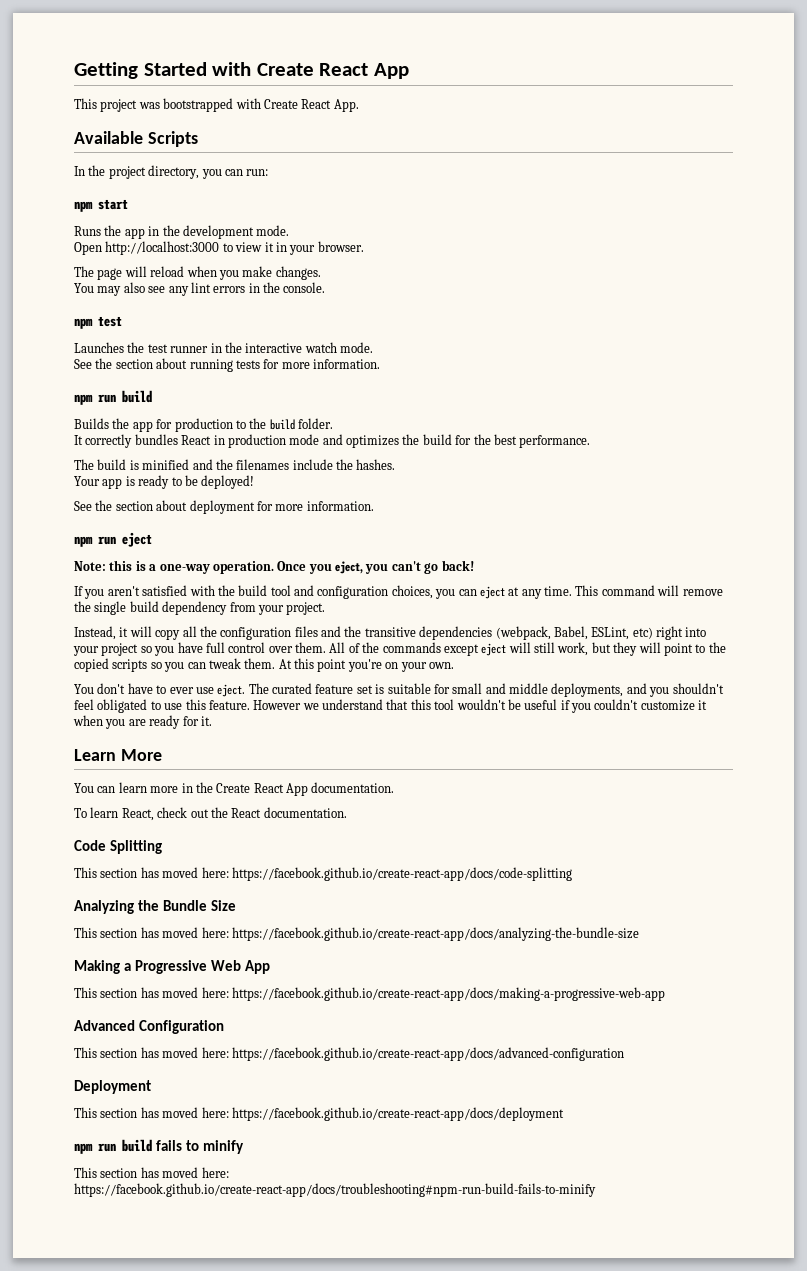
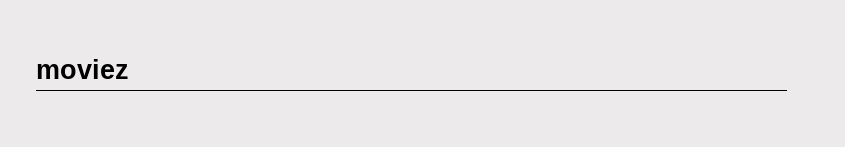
- Getting Started with Create React App
- This project was bootstrapped with Create React App.
- Available Scripts
- In the project directory, you can run:
- npm start
- Runs the app in the development mode.
- Open http://localhost:3000 to view it in your browser.
- The page will reload when you make changes.
- You may also see any lint errors in the console.
- npm test
- Launches the test runner in the interactive watch mode.
- See the section about running tests for more information.
- npm run build
- Builds the app for production to the build folder.
- It correctly bundles React in production mode and optimizes the build for the best performance.
- The build is minified and the filenames include the hashes.
- Your app is ready to be deployed!
- See the section about deployment for more information.
- npm run eject
- Note: this is a one-way operation. Once you eject, you can't go back!
- If you aren't satisfied with the build tool and configuration choices, you can eject at any time. This command will remove the single build dependency from your project.
- Instead, it will copy all the configuration files and the transitive dependencies (webpack, Babel, ESLint, etc) right into your project so you have full control over them. All of the commands except eject will still work, but they will point to the copied scripts so you can tweak them. At this point you're on your own.
- You don't have to ever use eject. The curated feature set is suitable for small and middle deployments, and you shouldn't feel obligated to use this feature. However we understand that this tool wouldn't be useful if you couldn't customize it when you are ready for it.
- Learn More
- You can learn more in the Create React App documentation.
- To learn React, check out the React documentation.
- Code Splitting
- This section has moved here: https://facebook.github.io/create-react-app/docs/code-splitting
- Analyzing the Bundle Size
- This section has moved here: https://facebook.github.io/create-react-app/docs/analyzing-the-bundle-size
- Making a Progressive Web App
- This section has moved here: https://facebook.github.io/create-react-app/docs/making-a-progressive-web-app
- Advanced Configuration
- This section has moved here: https://facebook.github.io/create-react-app/docs/advanced-configuration
- Deployment
- This section has moved here: https://facebook.github.io/create-react-app/docs/deployment
- npm run build fails to minify
- This section has moved here: https://facebook.github.io/create-react-app/docs/troubleshooting#npm-run-build-fails-to-minify
+ moviez

